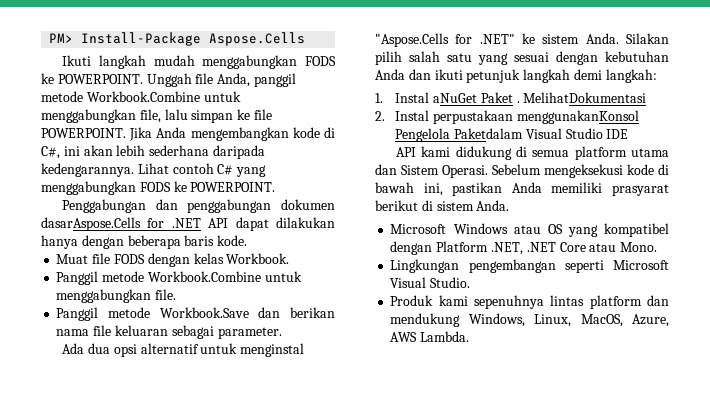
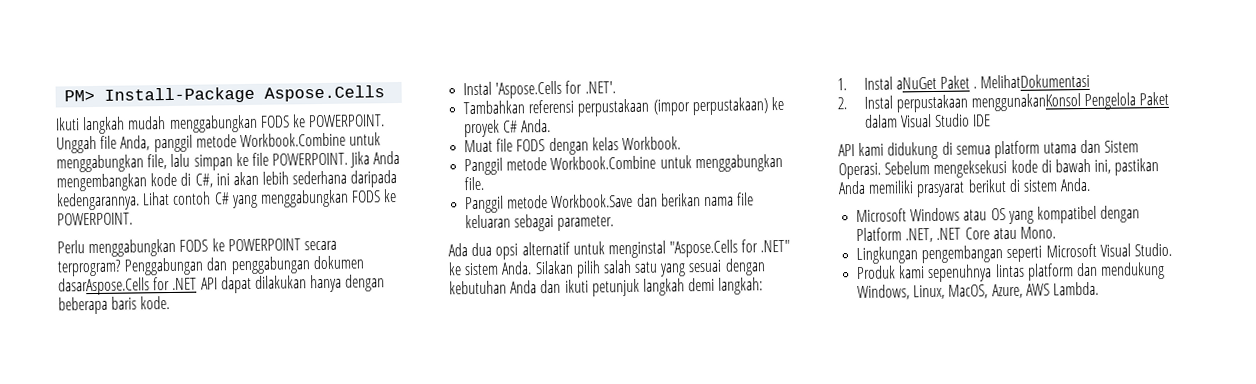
+ Perlu menggabungkan FODS ke POWERPOINT secara terprogram?
+ Instal 'Aspose.Cells for .NET'.
+ Tambahkan referensi perpustakaan (impor perpustakaan) ke proyek C# Anda.
- 2. Instal perpustakaan menggunakanKonsol Pengelola Paketdalam Visual Studio IDE
+ 2. Instal perpustakaan menggunakanKonsol Pengelola Paket dalam Visual Studio IDE

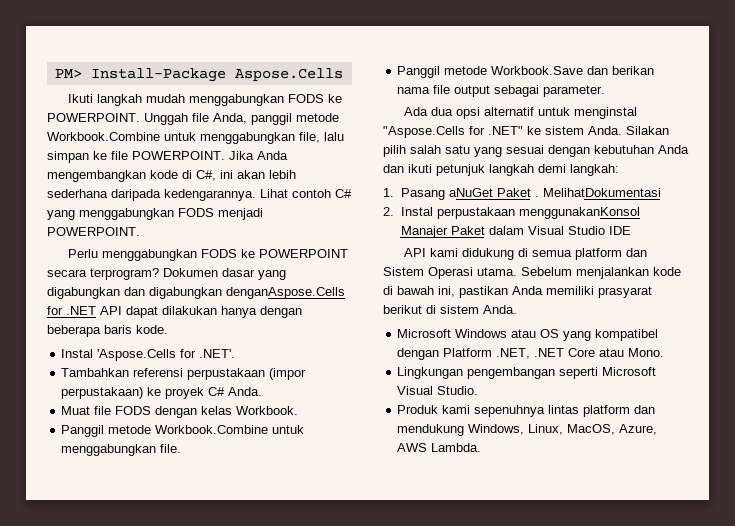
- Lihat contoh C# yang menggabungkan FODS ke POWERPOINT.
+ Lihat contoh C# yang menggabungkan FODS menjadi POWERPOINT.
- Penggabungan dan penggabungan dokumen dasarAspose.Cells for .NET API dapat dilakukan hanya dengan beberapa baris kode.
+ Dokumen dasar yang digabungkan dan digabungkan denganAspose.Cells for .NET API dapat dilakukan hanya dengan beberapa baris kode.
- Panggil metode Workbook.Save dan berikan nama file keluaran sebagai parameter.
+ Panggil metode Workbook.Save dan berikan nama file output sebagai parameter.
- 1. Instal aNuGet Paket .
+ 1. Pasang aNuGet Paket .
- 2. Instal perpustakaan menggunakanKonsol Pengelola Paket dalam Visual Studio IDE
+ 2. Instal perpustakaan menggunakanKonsol Manajer Paket dalam Visual Studio IDE
- API kami didukung di semua platform utama dan Sistem Operasi. Sebelum mengeksekusi kode di bawah ini, pastikan Anda memiliki prasyarat berikut di sistem Anda.
+ API kami didukung di semua platform dan Sistem Operasi utama. Sebelum menjalankan kode di bawah ini, pastikan Anda memiliki prasyarat berikut di sistem Anda.

